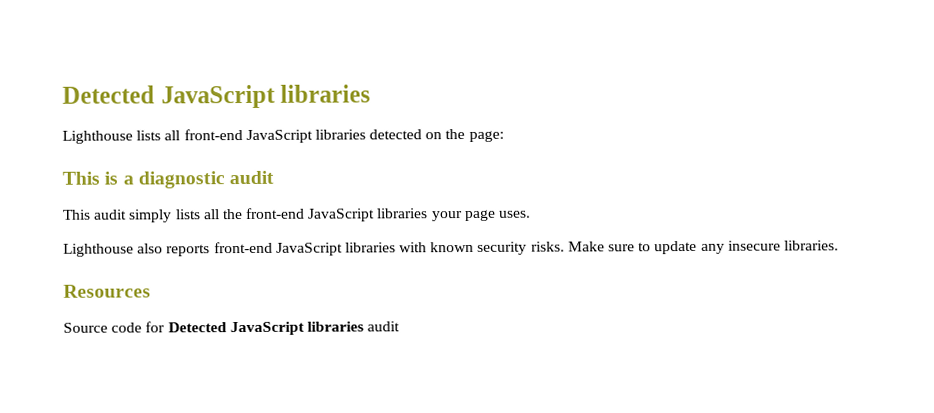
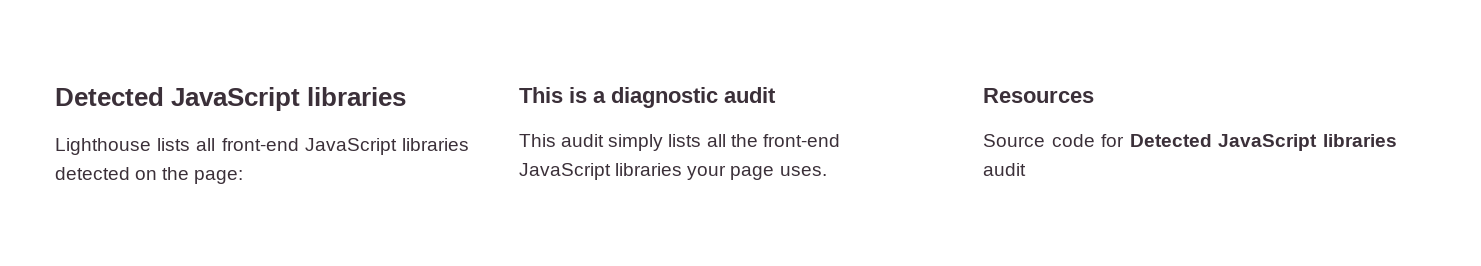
- Lighthouse also reports front-end JavaScript libraries with known security risks. Make sure to update any insecure libraries.

